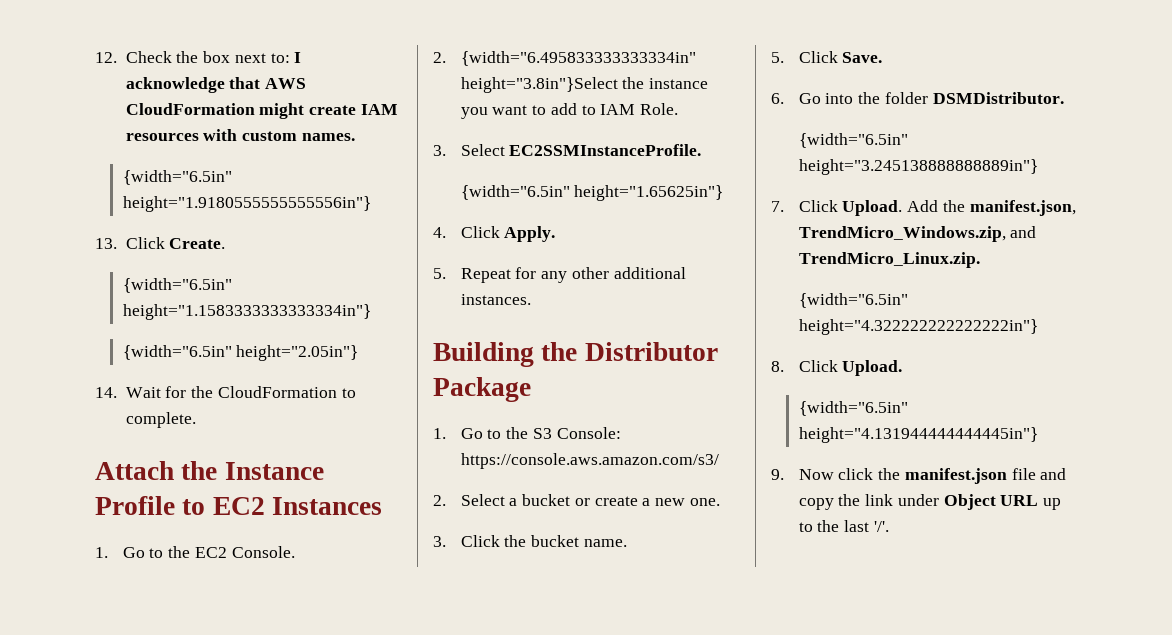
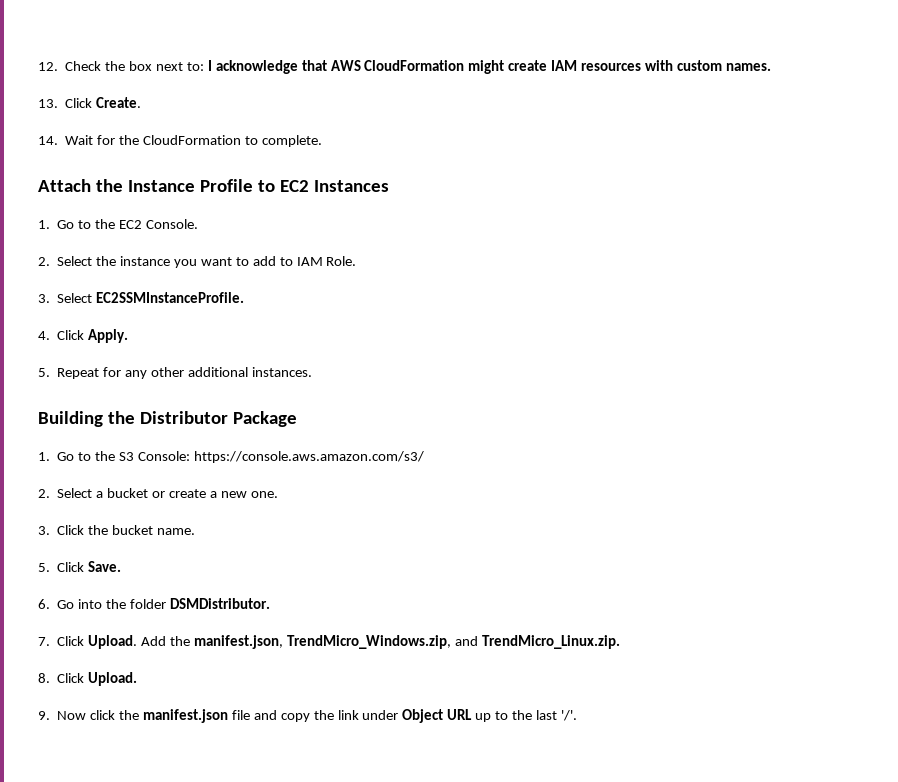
- {width="6.5in" height="1.9180555555555556in"}
- {width="6.5in" height="1.1583333333333334in"}
- {width="6.5in" height="2.05in"}
- 2. {width="6.495833333333334in" height="3.8in"}Select the instance you want to add to IAM Role.
+ 2. Select the instance you want to add to IAM Role.
- {width="6.5in" height="1.65625in"}
- {width="6.5in" height="3.245138888888889in"}
- {width="6.5in" height="4.322222222222222in"}
- {width="6.5in" height="4.131944444444445in"}

